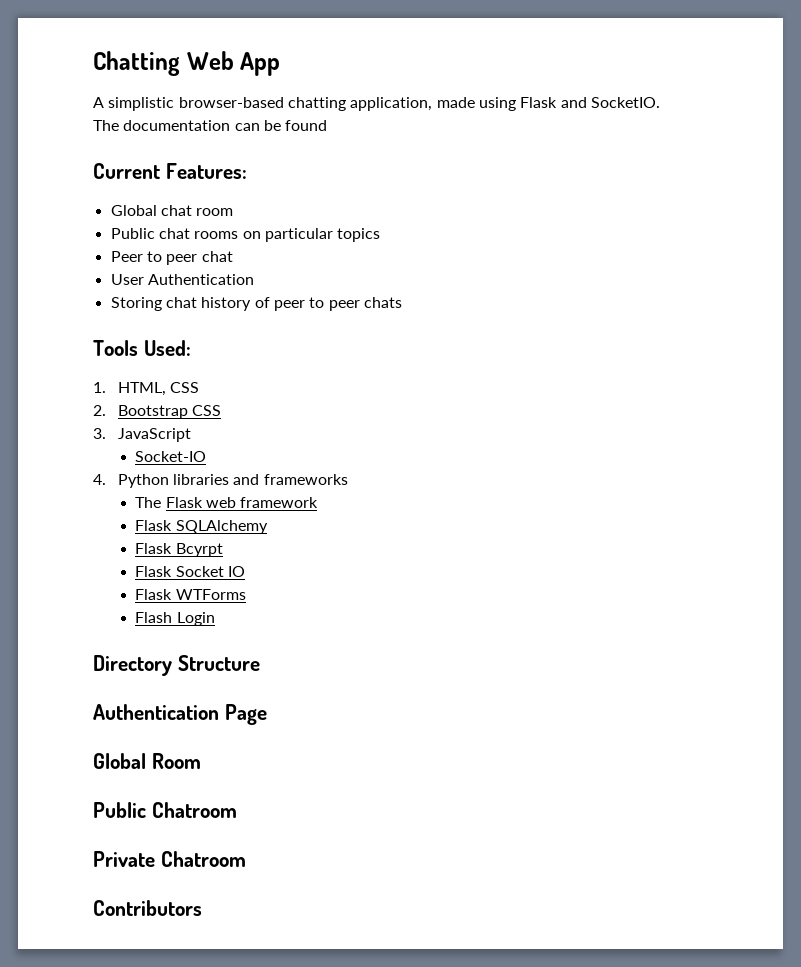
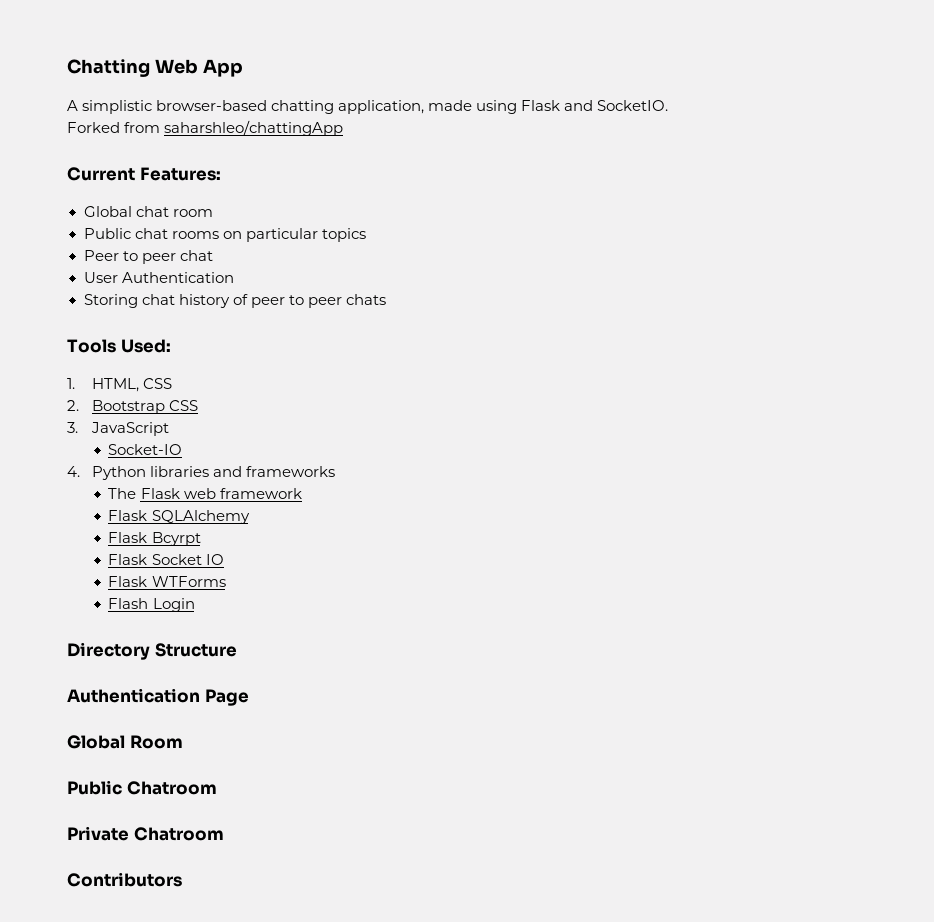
- The documentation can be found
+ Forked from saharshleo/chattingApp

